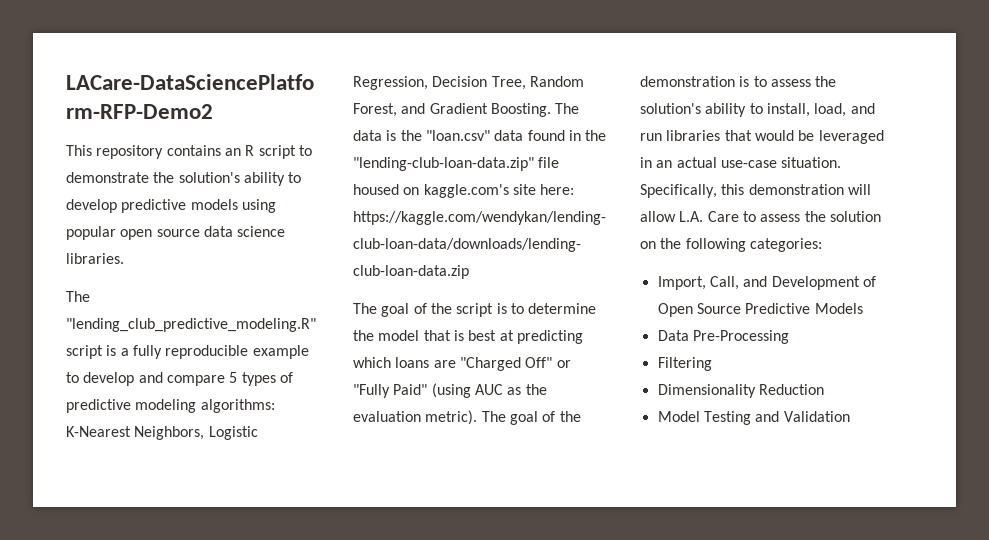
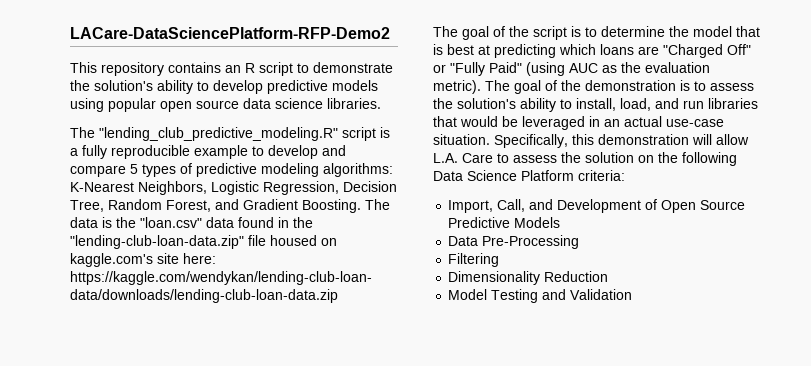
- Specifically, this demonstration will allow L.A. Care to assess the solution on the following categories:
+ Specifically, this demonstration will allow L.A. Care to assess the solution on the following Data Science Platform criteria:

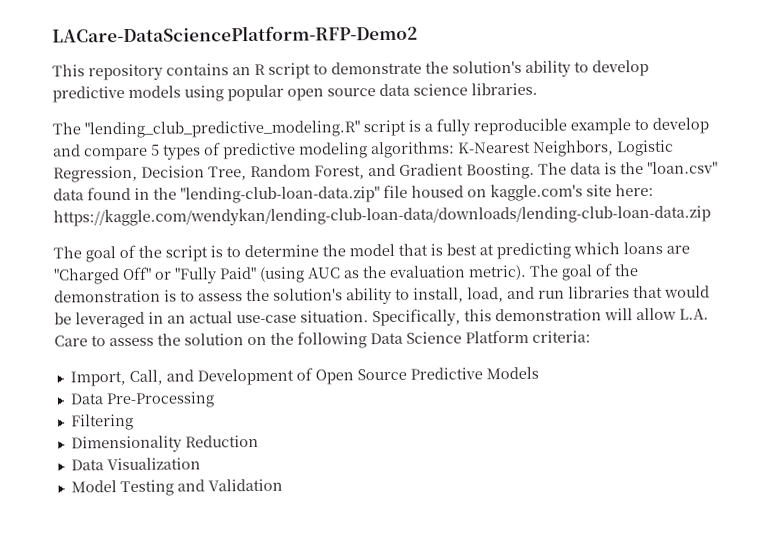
+ Data Visualization

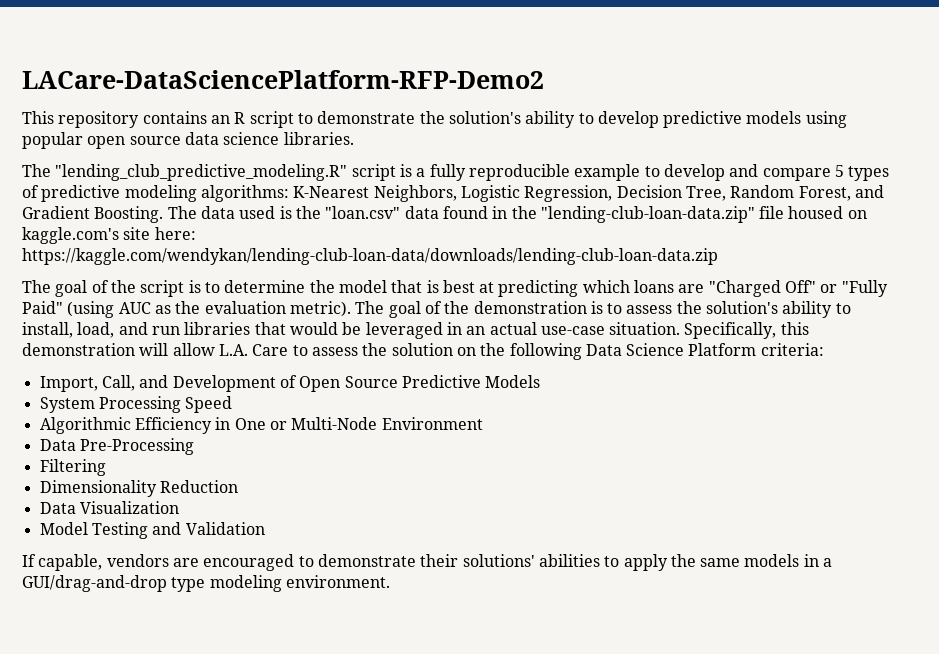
- The data is the "loan.csv" data found in the "lending-club-loan-data.zip" file housed on kaggle.com's site here: https://kaggle.com/wendykan/lending-club-loan-data/downloads/lending-club-loan-data.zip
+ The data used is the "loan.csv" data found in the "lending-club-loan-data.zip" file housed on kaggle.com's site here: https://kaggle.com/wendykan/lending-club-loan-data/downloads/lending-club-loan-data.zip
+ System Processing Speed
+ Algorithmic Efficiency in One or Multi-Node Environment
+ If capable, vendors are encouraged to demonstrate their solutions' abilities to apply the same models in a GUI/drag-and-drop type modeling environment.

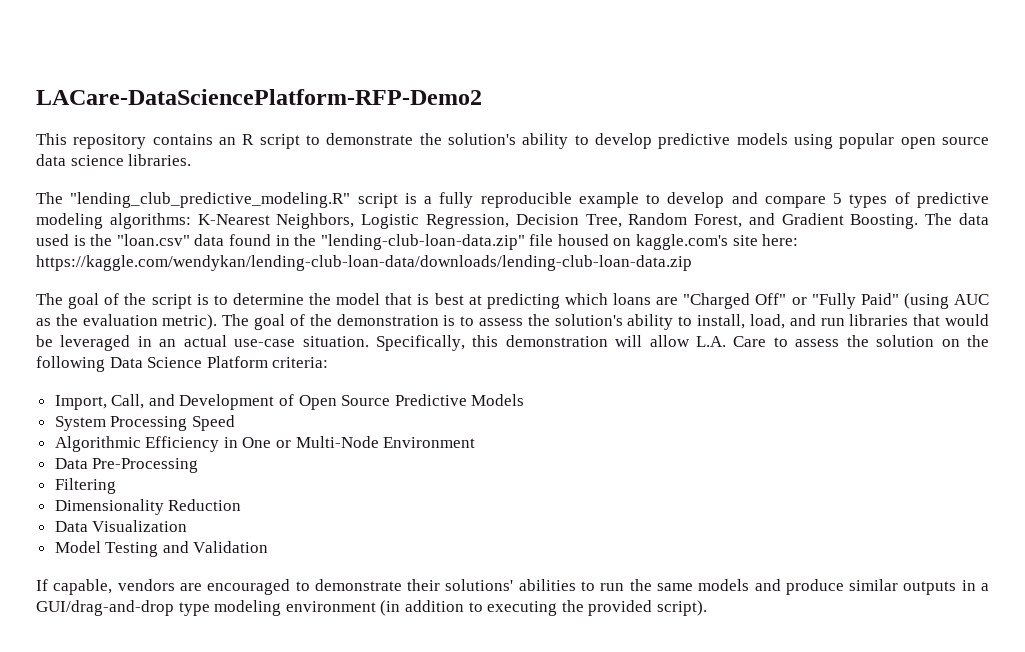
- If capable, vendors are encouraged to demonstrate their solutions' abilities to apply the same models in a GUI/drag-and-drop type modeling environment.
+ If capable, vendors are encouraged to demonstrate their solutions' abilities to run the same models and produce similar outputs in a GUI/drag-and-drop type modeling environment (in addition to executing the provided script).

